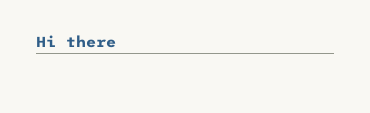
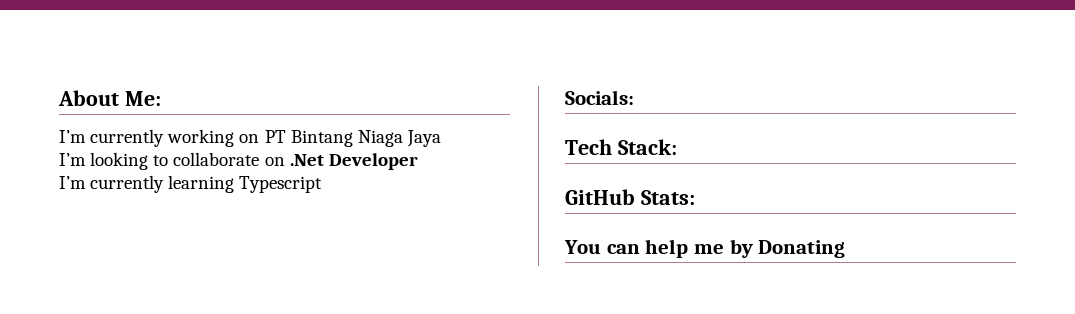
- Hi there
+ About Me:
+ I’m currently working on PT Bintang Niaga Jaya
+ I’m looking to collaborate on .Net Developer
+ I’m currently learning Typescript
+ Socials:
+ Tech Stack:
+ GitHub Stats:
+ You can help me by Donating

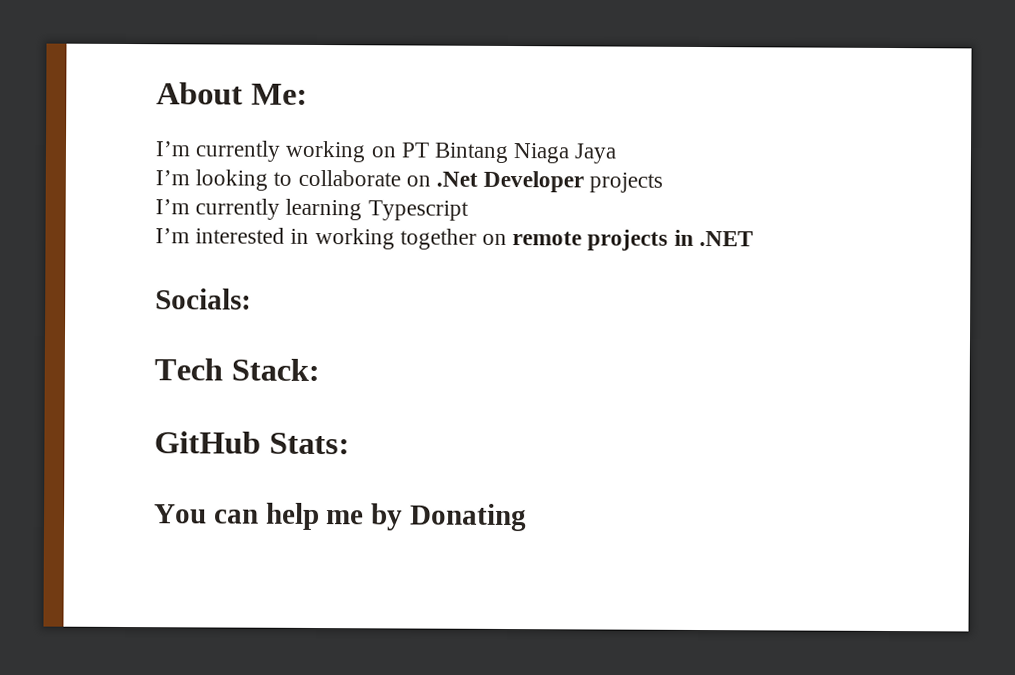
- I’m looking to collaborate on .Net Developer
+ I’m looking to collaborate on .Net Developer projects
+ I’m interested in working together on remote projects in .NET

